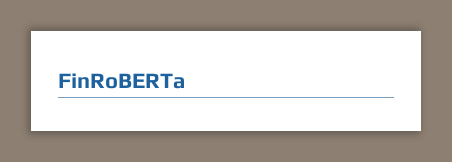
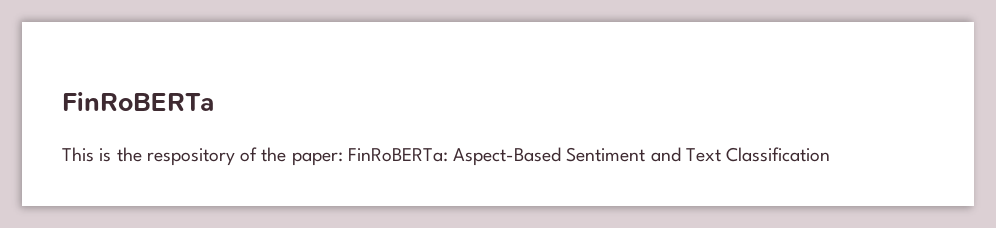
+ This is the respository of the paper: FinRoBERTa: Aspect-Based Sentiment and Text Classification

